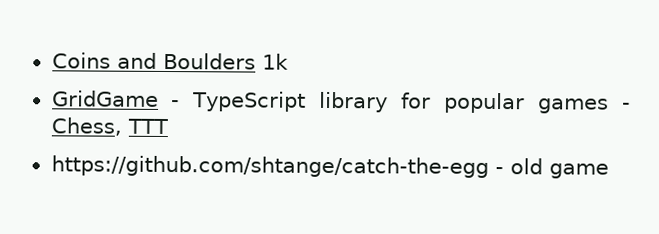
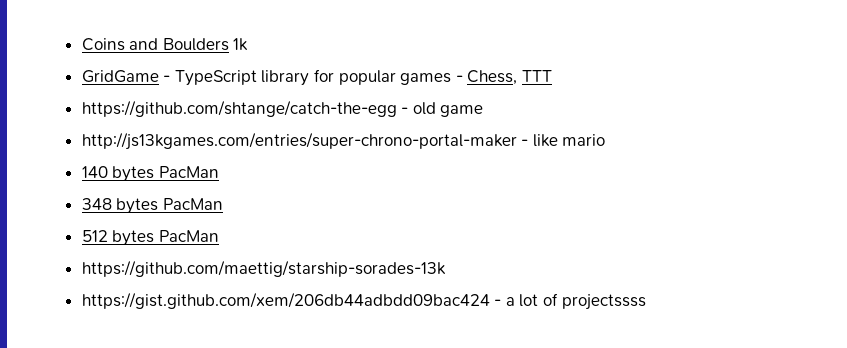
+ http://js13kgames.com/entries/super-chrono-portal-maker - like mario
+ 140 bytes PacMan
+ 348 bytes PacMan
+ 512 bytes PacMan
+ https://github.com/maettig/starship-sorades-13k
+ https://gist.github.com/xem/206db44adbdd09bac424 - a lot of projectssss

